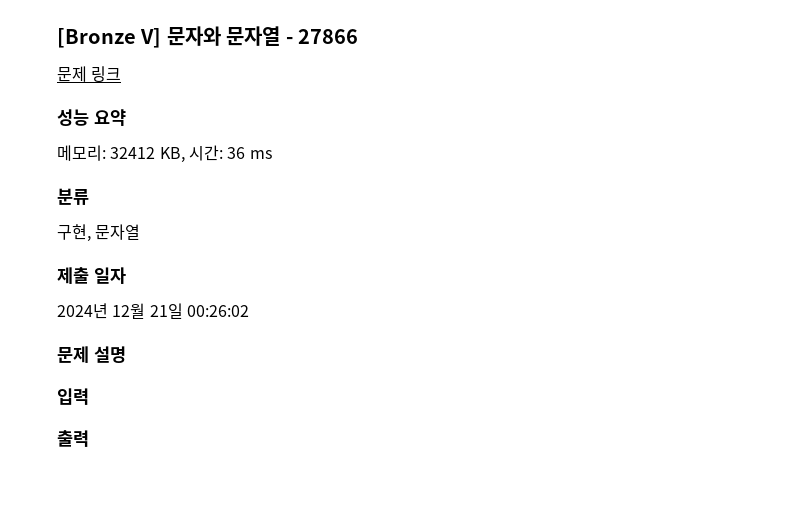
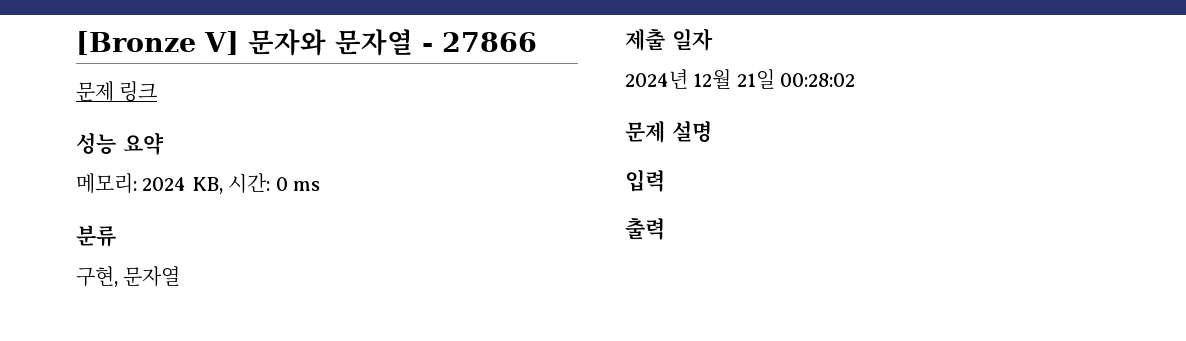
- 메모리: 32412 KB, 시간: 36 ms
+ 메모리: 2024 KB, 시간: 0 ms
- 2024년 12월 21일 00:26:02
+ 2024년 12월 21일 00:28:02

